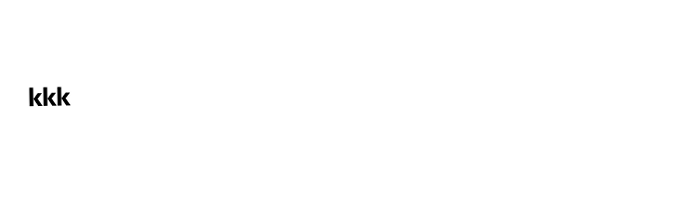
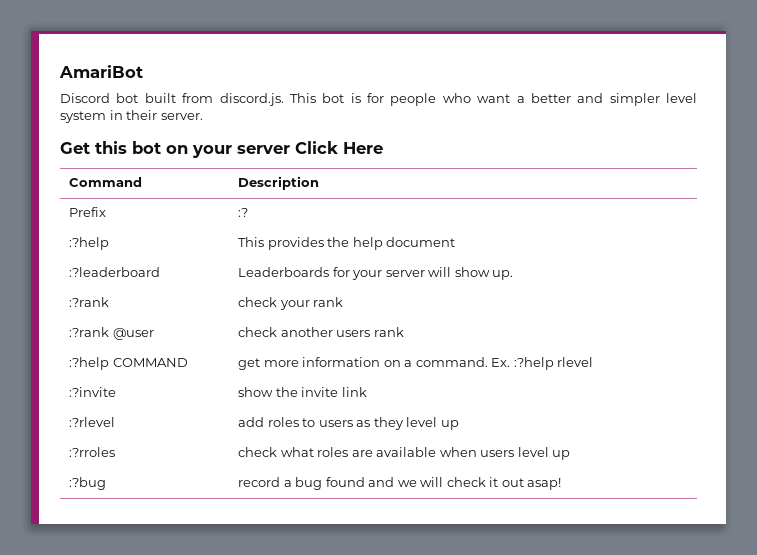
- kkk
+ AmariBot
+ Discord bot built from discord.js. This bot is for people who want a better and simpler level system in their server.
+ Get this bot on your server Click Here
+ Command | Description
+ Prefix | :?
+ :?help | This provides the help document
+ :?leaderboard | Leaderboards for your server will show up.
+ :?rank | check your rank
+ :?rank @user | check another users rank
+ :?help COMMAND | get more information on a command. Ex. :?help rlevel
+ :?invite | show the invite link
+ :?rlevel | add roles to users as they level up
+ :?rroles | check what roles are available when users level up
+ :?bug | record a bug found and we will check it out asap!

